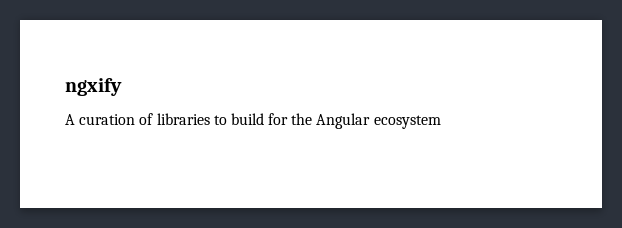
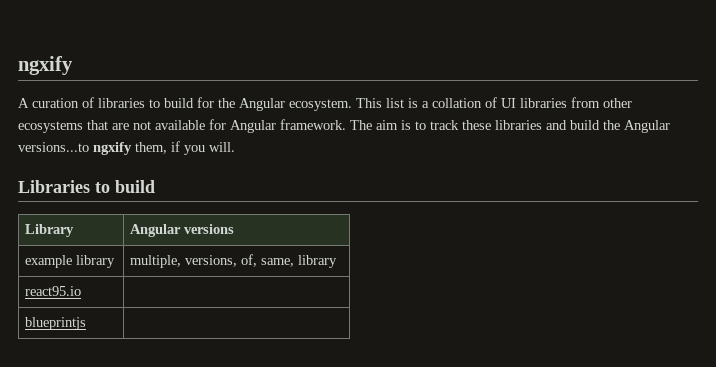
- A curation of libraries to build for the Angular ecosystem
+ A curation of libraries to build for the Angular ecosystem. This list is a collation of UI libraries from other ecosystems that are not available for Angular framework. The aim is to track these libraries and build the Angular versions...to ngxify them, if you will.
+ Libraries to build
+ Library | Angular versions
+ example library | multiple, versions, of, same, library
+ react95.io |
+ blueprintjs |

